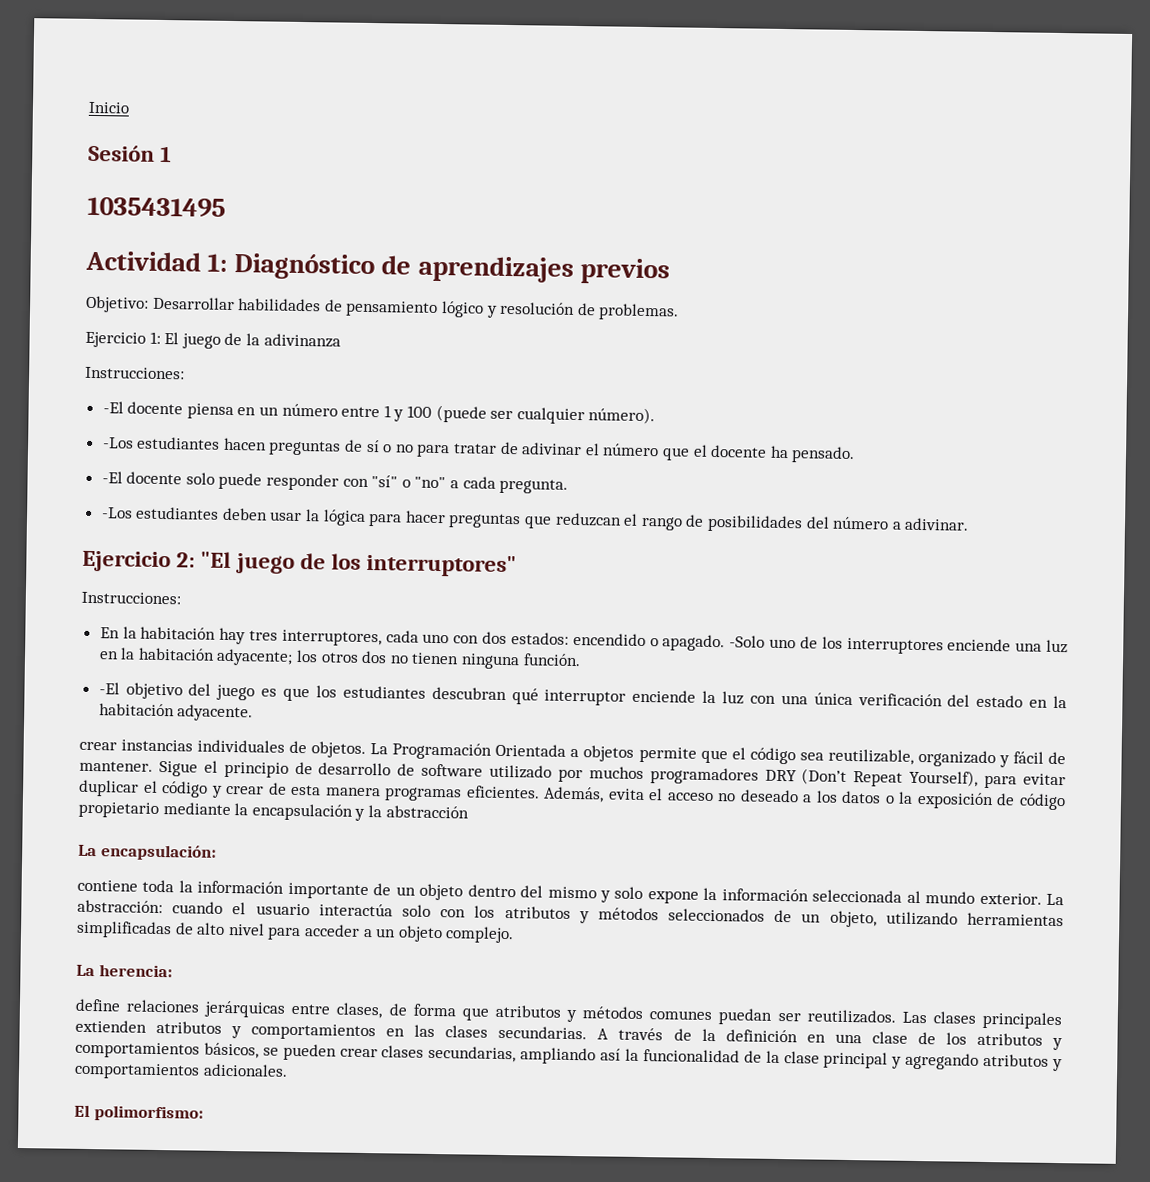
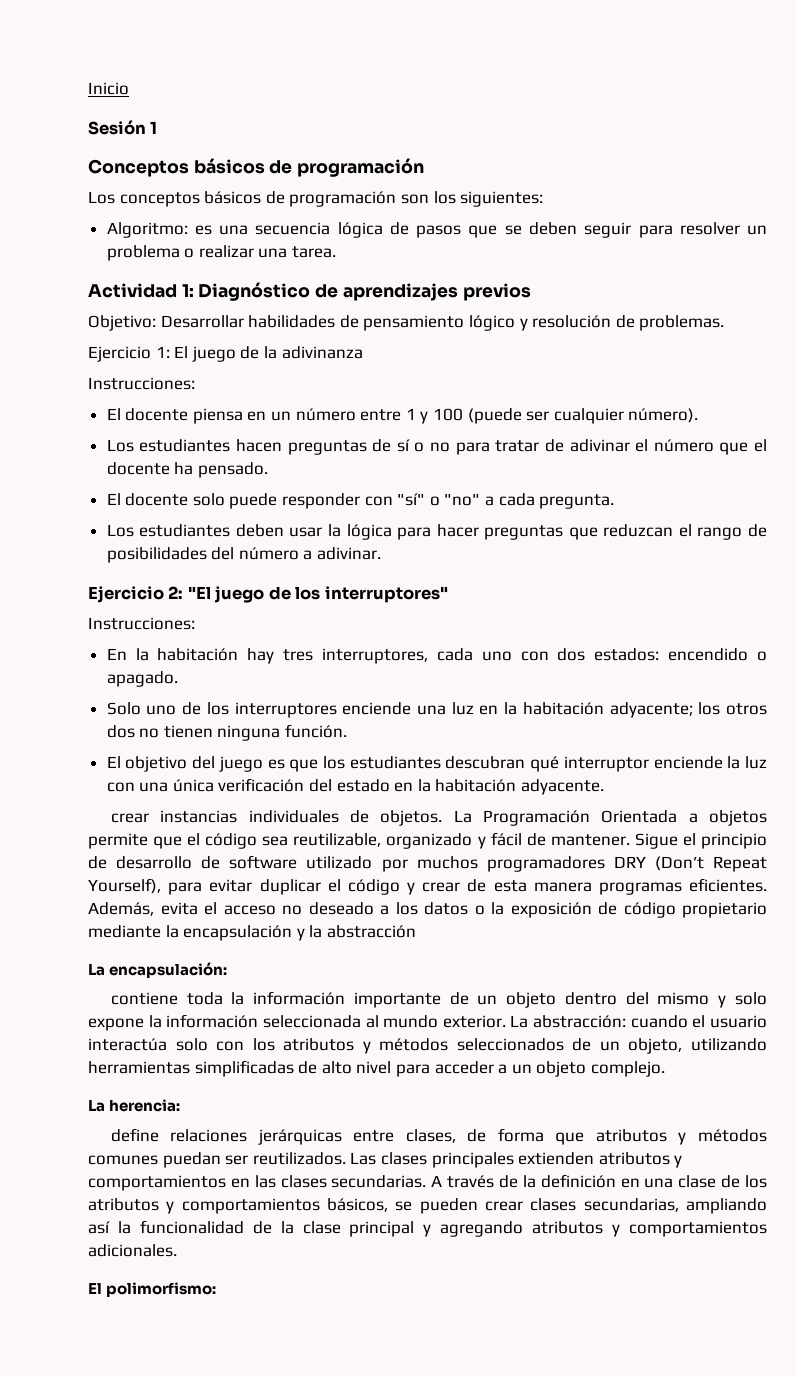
- 1035431495
+ Conceptos básicos de programación
+ Los conceptos básicos de programación son los siguientes:
+ Algoritmo: es una secuencia lógica de pasos que se deben seguir para resolver un problema o realizar una tarea.
- -El docente piensa en un número entre 1 y 100 (puede ser cualquier número).
+ El docente piensa en un número entre 1 y 100 (puede ser cualquier número).
- -Los estudiantes hacen preguntas de sí o no para tratar de adivinar el número que el docente ha pensado.
+ Los estudiantes hacen preguntas de sí o no para tratar de adivinar el número que el docente ha pensado.
- -El docente solo puede responder con "sí" o "no" a cada pregunta.
+ El docente solo puede responder con "sí" o "no" a cada pregunta.
- -Los estudiantes deben usar la lógica para hacer preguntas que reduzcan el rango de posibilidades del número a adivinar.
+ Los estudiantes deben usar la lógica para hacer preguntas que reduzcan el rango de posibilidades del número a adivinar.
- En la habitación hay tres interruptores, cada uno con dos estados: encendido o apagado. -Solo uno de los interruptores enciende una luz en la habitación adyacente; los otros dos no tienen ninguna función.
+ En la habitación hay tres interruptores, cada uno con dos estados: encendido o apagado.
+ Solo uno de los interruptores enciende una luz en la habitación adyacente; los otros dos no tienen ninguna función.
- -El objetivo del juego es que los estudiantes descubran qué interruptor enciende la luz con una única verificación del estado en la habitación adyacente.
+ El objetivo del juego es que los estudiantes descubran qué interruptor enciende la luz con una única verificación del estado en la habitación adyacente.

